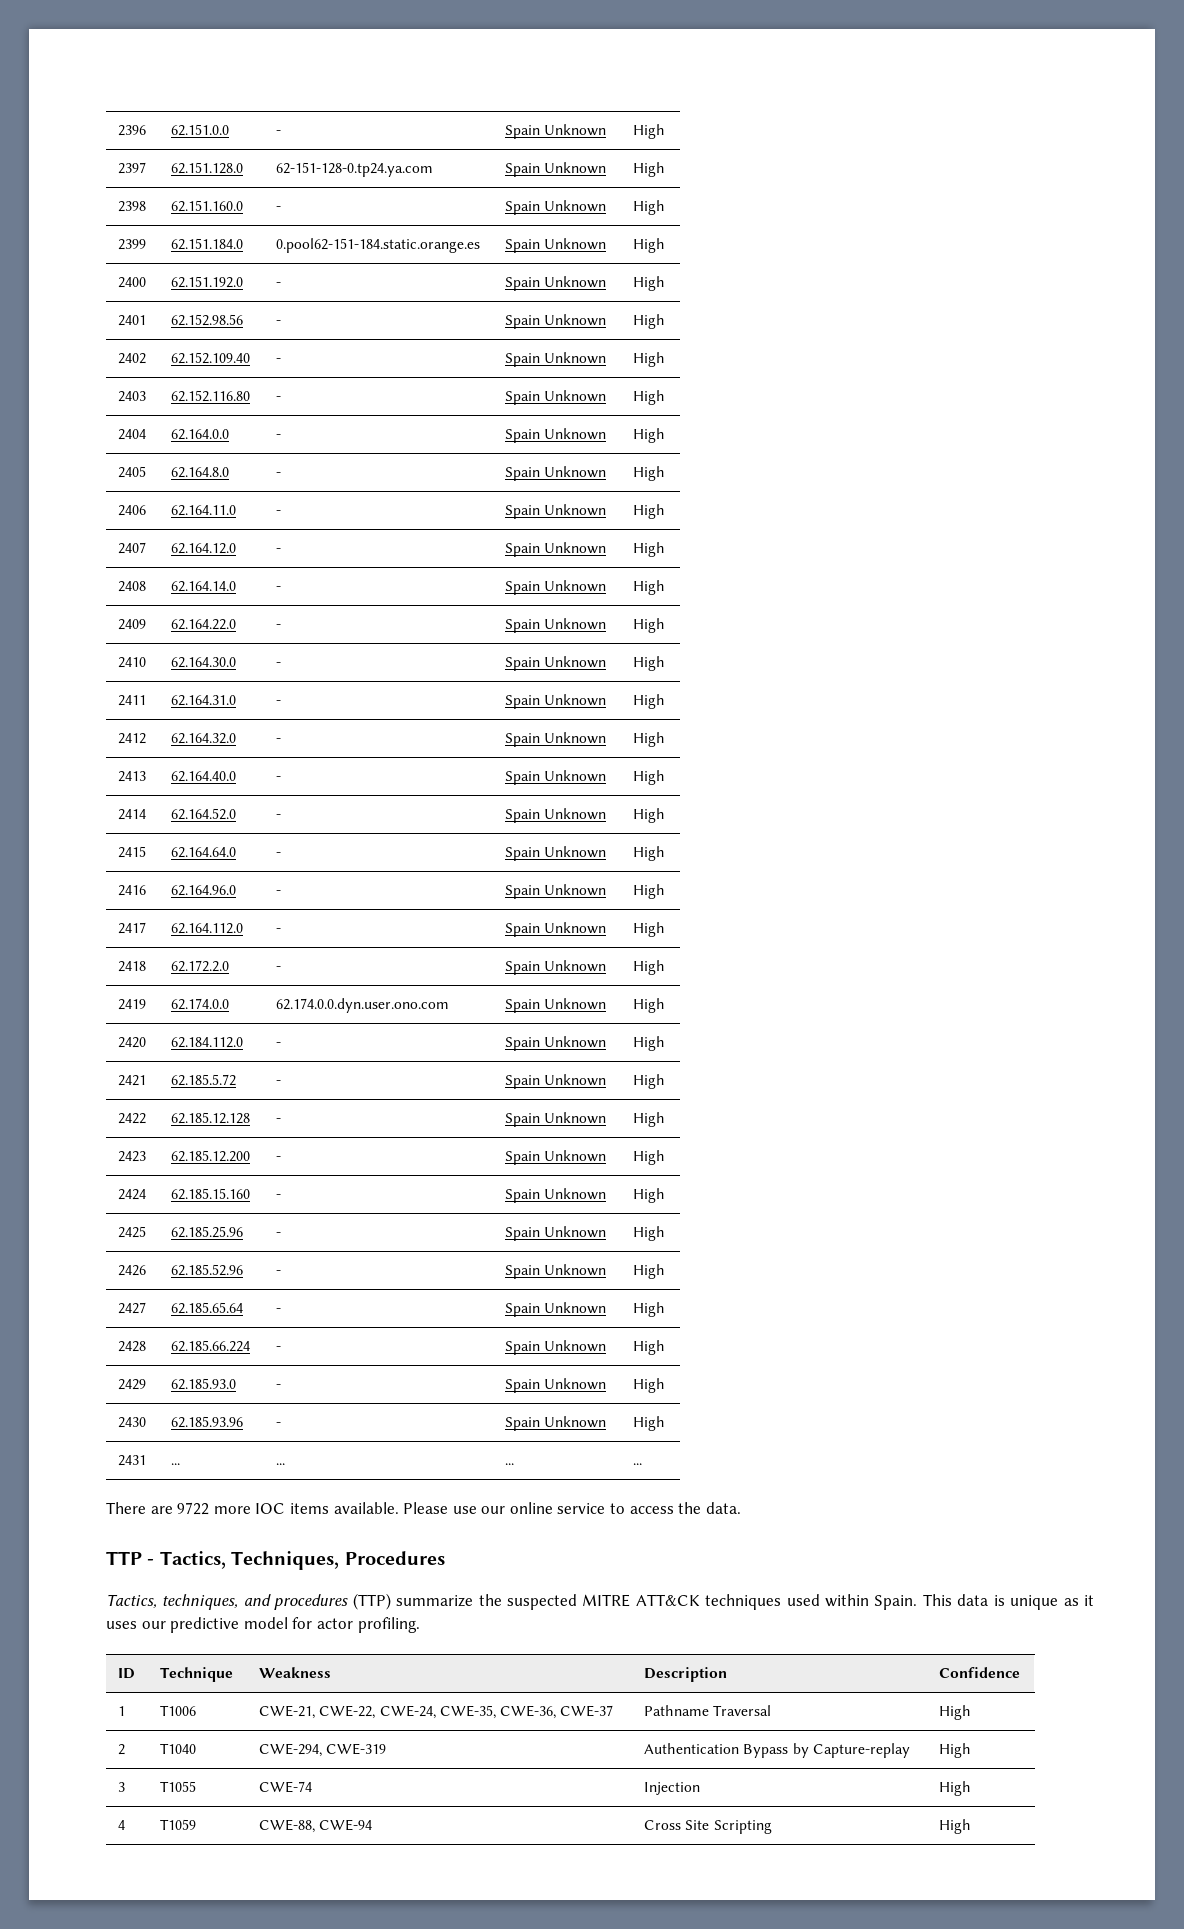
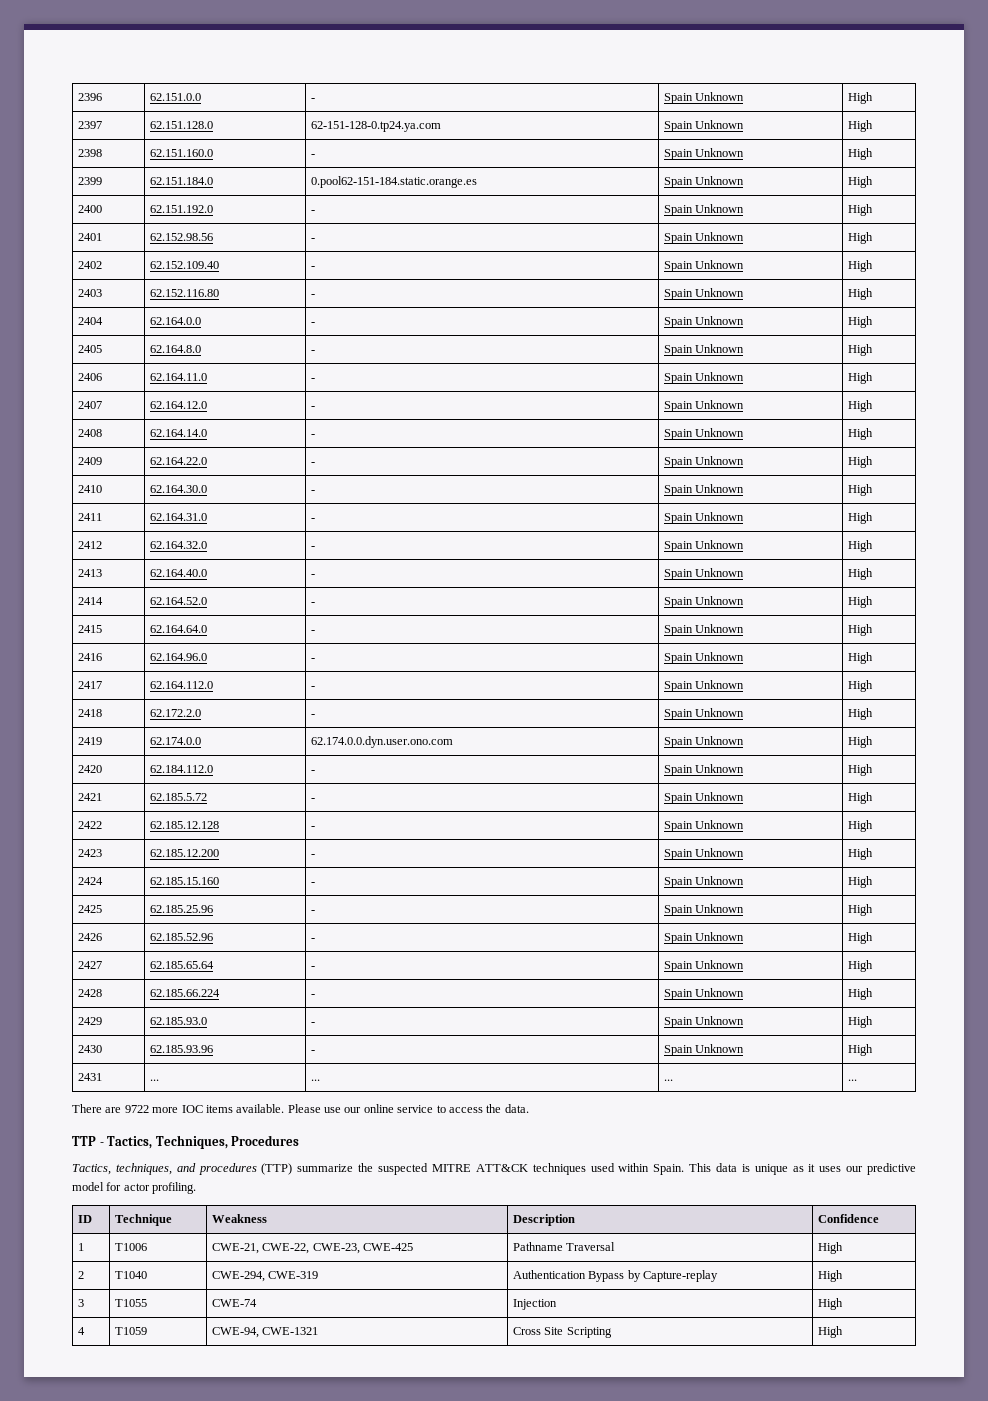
- 1 | T1006 | CWE-21, CWE-22, CWE-24, CWE-35, CWE-36, CWE-37 | Pathname Traversal | High
+ 1 | T1006 | CWE-21, CWE-22, CWE-23, CWE-425 | Pathname Traversal | High
- 4 | T1059 | CWE-88, CWE-94 | Cross Site Scripting | High
+ 4 | T1059 | CWE-94, CWE-1321 | Cross Site Scripting | High

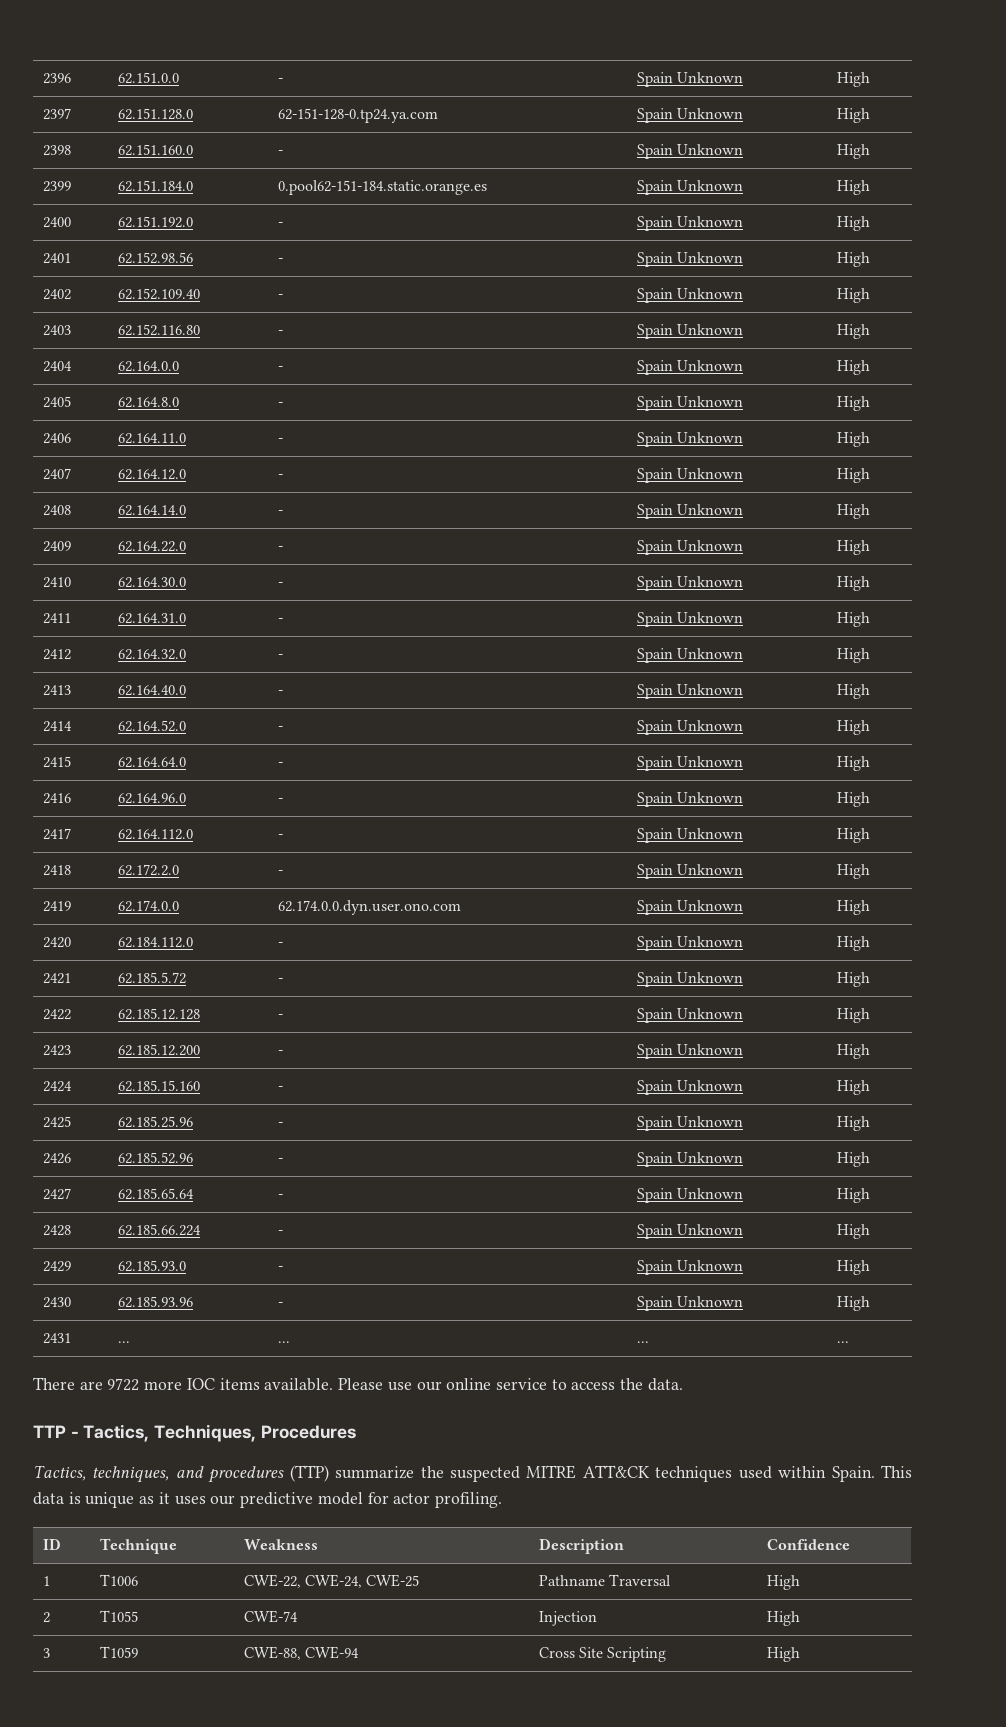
- 1 | T1006 | CWE-21, CWE-22, CWE-23, CWE-425 | Pathname Traversal | High
+ 1 | T1006 | CWE-22, CWE-24, CWE-25 | Pathname Traversal | High
- 2 | T1040 | CWE-294, CWE-319 | Authentication Bypass by Capture-replay | High
- 3 | T1055 | CWE-74 | Injection | High
+ 2 | T1055 | CWE-74 | Injection | High
- 4 | T1059 | CWE-94, CWE-1321 | Cross Site Scripting | High
+ 3 | T1059 | CWE-88, CWE-94 | Cross Site Scripting | High

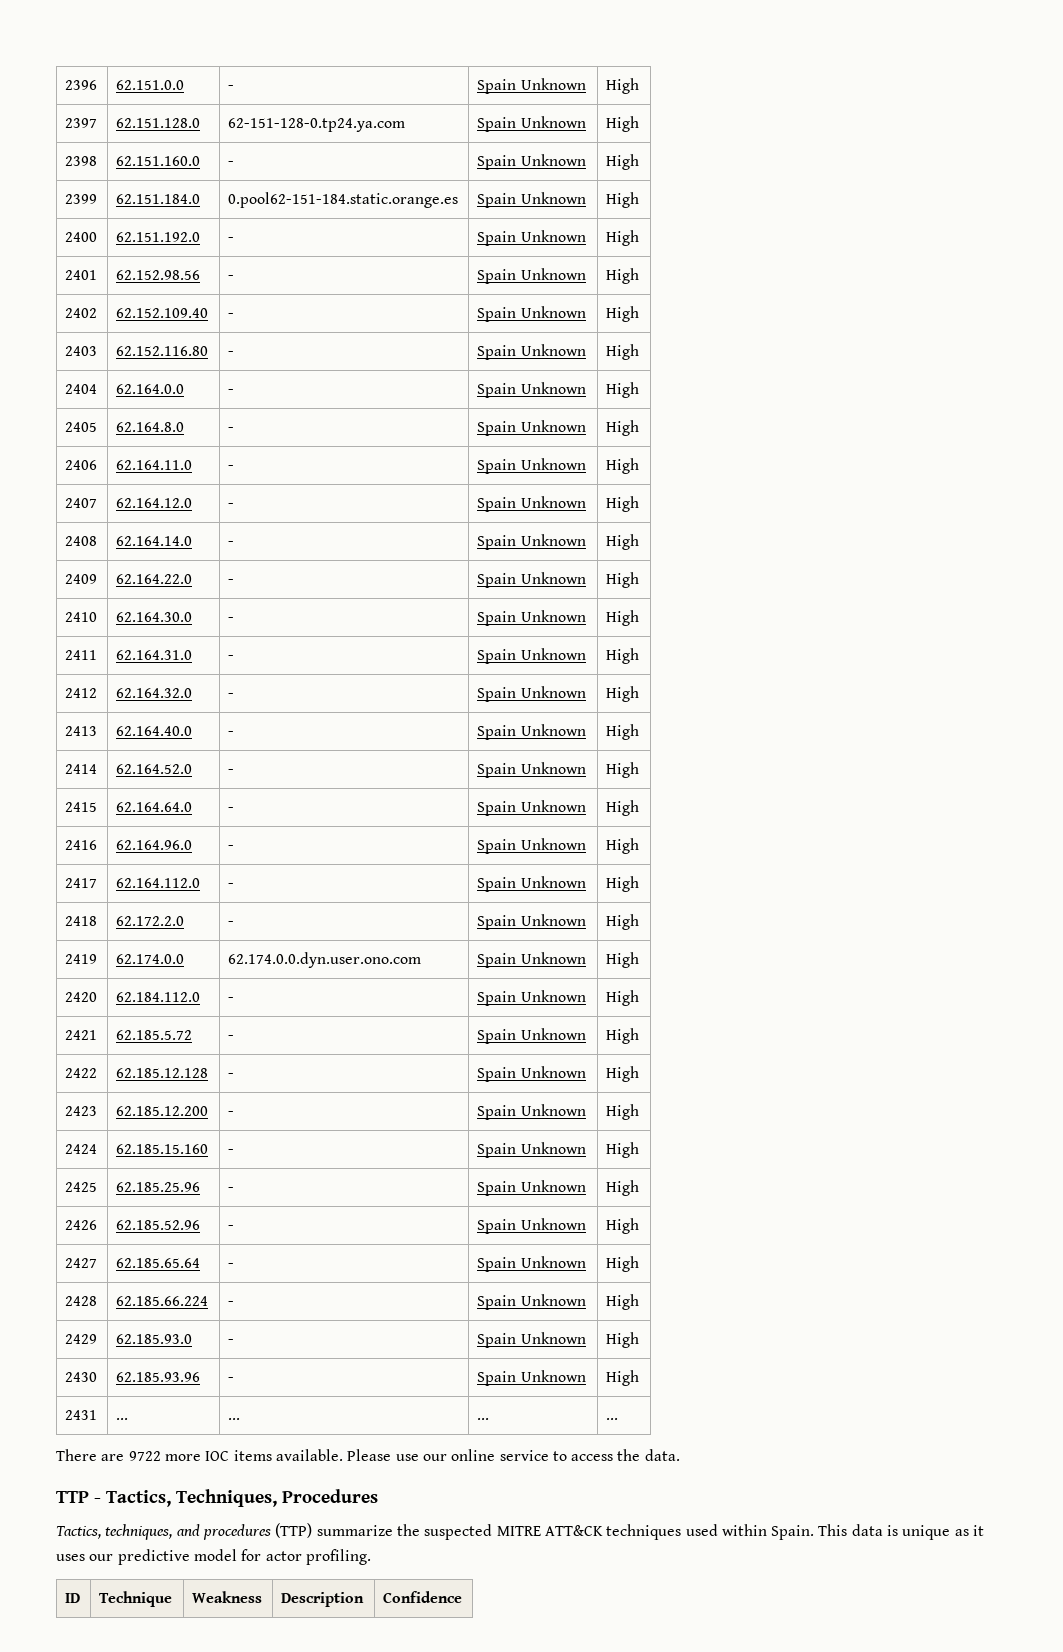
- 1 | T1006 | CWE-22, CWE-24, CWE-25 | Pathname Traversal | High
- 2 | T1055 | CWE-74 | Injection | High
- 3 | T1059 | CWE-88, CWE-94 | Cross Site Scripting | High

